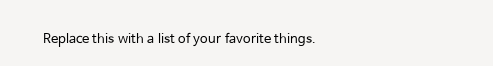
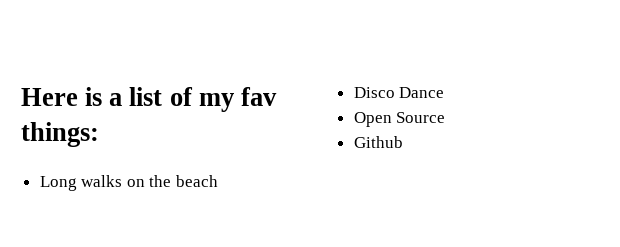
- Replace this with a list of your favorite things.
+ Here is a list of my fav things:
+ Long walks on the beach
+ Disco Dance
+ Open Source
+ Github

